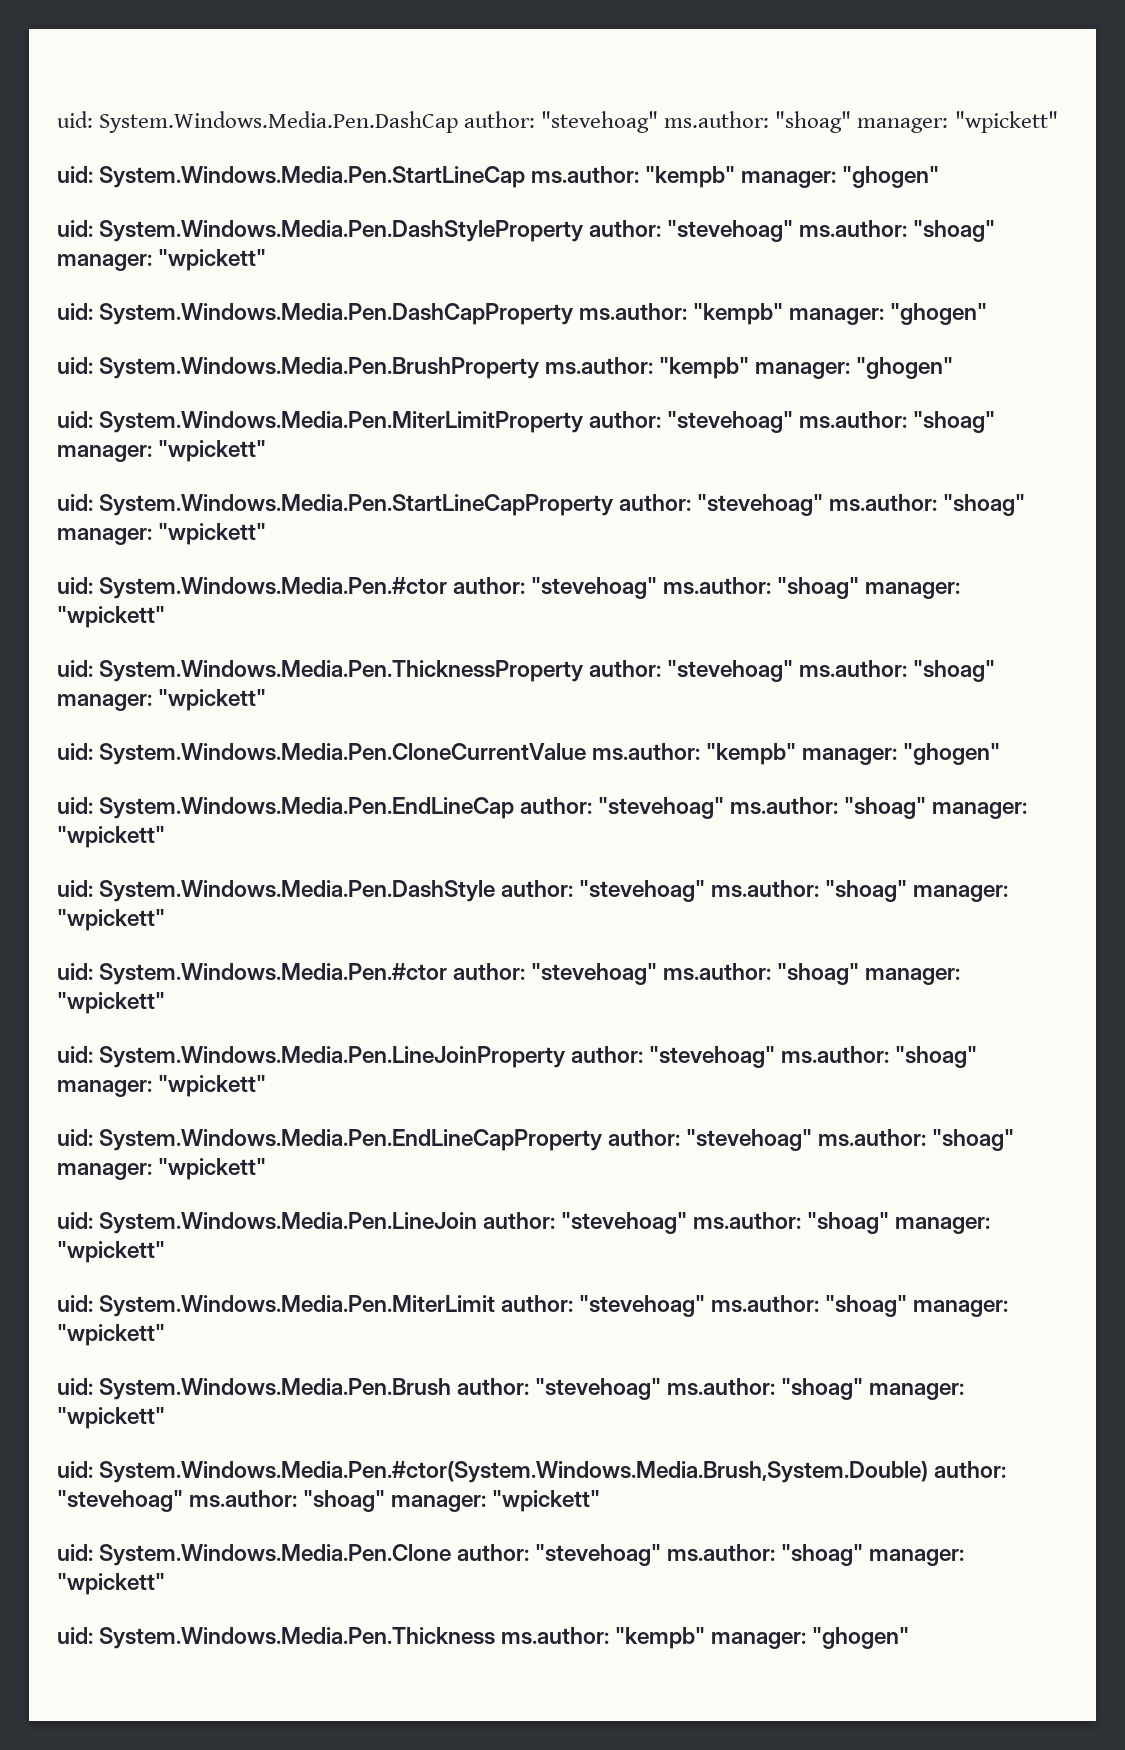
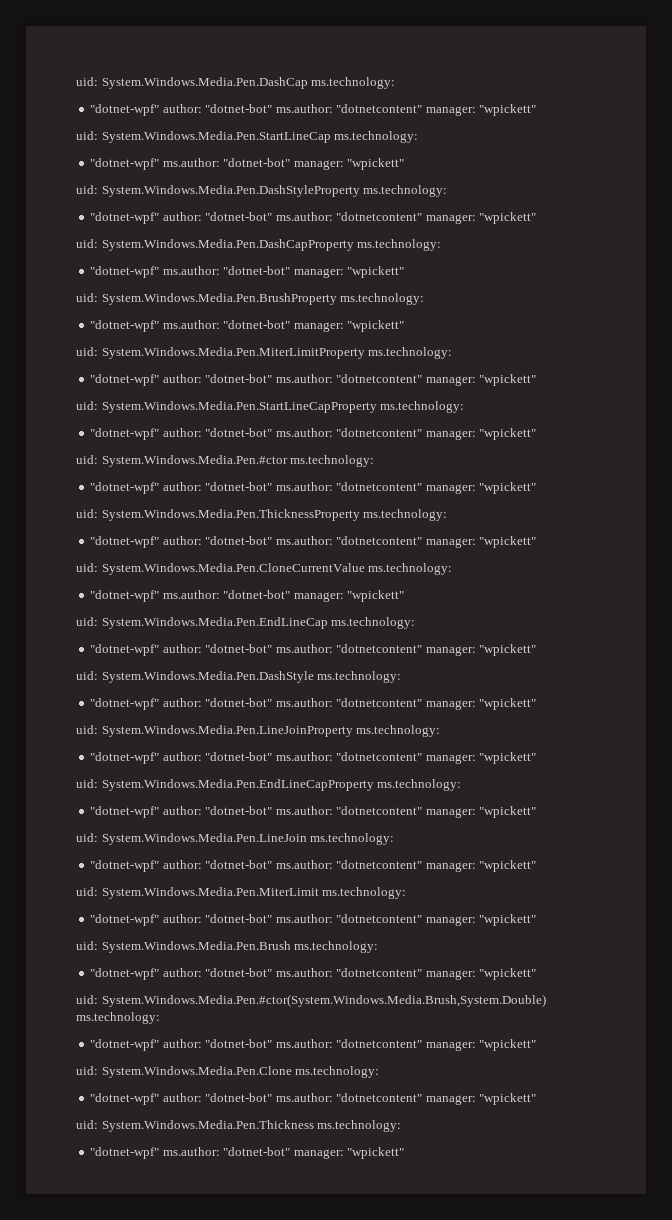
- uid: System.Windows.Media.Pen.DashCap author: "stevehoag" ms.author: "shoag" manager: "wpickett"
- uid: System.Windows.Media.Pen.StartLineCap ms.author: "kempb" manager: "ghogen"
- uid: System.Windows.Media.Pen.DashStyleProperty author: "stevehoag" ms.author: "shoag" manager: "wpickett"
- uid: System.Windows.Media.Pen.DashCapProperty ms.author: "kempb" manager: "ghogen"
- uid: System.Windows.Media.Pen.BrushProperty ms.author: "kempb" manager: "ghogen"
- uid: System.Windows.Media.Pen.MiterLimitProperty author: "stevehoag" ms.author: "shoag" manager: "wpickett"
- uid: System.Windows.Media.Pen.StartLineCapProperty author: "stevehoag" ms.author: "shoag" manager: "wpickett"
- uid: System.Windows.Media.Pen.#ctor author: "stevehoag" ms.author: "shoag" manager: "wpickett"
- uid: System.Windows.Media.Pen.ThicknessProperty author: "stevehoag" ms.author: "shoag" manager: "wpickett"
- uid: System.Windows.Media.Pen.CloneCurrentValue ms.author: "kempb" manager: "ghogen"
- uid: System.Windows.Media.Pen.EndLineCap author: "stevehoag" ms.author: "shoag" manager: "wpickett"
- uid: System.Windows.Media.Pen.DashStyle author: "stevehoag" ms.author: "shoag" manager: "wpickett"
- uid: System.Windows.Media.Pen.#ctor author: "stevehoag" ms.author: "shoag" manager: "wpickett"
- uid: System.Windows.Media.Pen.LineJoinProperty author: "stevehoag" ms.author: "shoag" manager: "wpickett"
- uid: System.Windows.Media.Pen.EndLineCapProperty author: "stevehoag" ms.author: "shoag" manager: "wpickett"
- uid: System.Windows.Media.Pen.LineJoin author: "stevehoag" ms.author: "shoag" manager: "wpickett"
- uid: System.Windows.Media.Pen.MiterLimit author: "stevehoag" ms.author: "shoag" manager: "wpickett"
- uid: System.Windows.Media.Pen.Brush author: "stevehoag" ms.author: "shoag" manager: "wpickett"
- uid: System.Windows.Media.Pen.#ctor(System.Windows.Media.Brush,System.Double) author: "stevehoag" ms.author: "shoag" manager: "wpickett"
- uid: System.Windows.Media.Pen.Clone author: "stevehoag" ms.author: "shoag" manager: "wpickett"
- uid: System.Windows.Media.Pen.Thickness ms.author: "kempb" manager: "ghogen"
+ uid: System.Windows.Media.Pen.DashCap ms.technology:
+ "dotnet-wpf" author: "dotnet-bot" ms.author: "dotnetcontent" manager: "wpickett"
+ uid: System.Windows.Media.Pen.StartLineCap ms.technology:
+ "dotnet-wpf" ms.author: "dotnet-bot" manager: "wpickett"
+ uid: System.Windows.Media.Pen.DashStyleProperty ms.technology:
+ "dotnet-wpf" author: "dotnet-bot" ms.author: "dotnetcontent" manager: "wpickett"
+ uid: System.Windows.Media.Pen.DashCapProperty ms.technology:
+ "dotnet-wpf" ms.author: "dotnet-bot" manager: "wpickett"
+ uid: System.Windows.Media.Pen.BrushProperty ms.technology:
+ "dotnet-wpf" ms.author: "dotnet-bot" manager: "wpickett"
+ uid: System.Windows.Media.Pen.MiterLimitProperty ms.technology:
+ "dotnet-wpf" author: "dotnet-bot" ms.author: "dotnetcontent" manager: "wpickett"
+ uid: System.Windows.Media.Pen.StartLineCapProperty ms.technology:
+ "dotnet-wpf" author: "dotnet-bot" ms.author: "dotnetcontent" manager: "wpickett"
+ uid: System.Windows.Media.Pen.#ctor ms.technology:
+ "dotnet-wpf" author: "dotnet-bot" ms.author: "dotnetcontent" manager: "wpickett"
+ uid: System.Windows.Media.Pen.ThicknessProperty ms.technology:
+ "dotnet-wpf" author: "dotnet-bot" ms.author: "dotnetcontent" manager: "wpickett"
+ uid: System.Windows.Media.Pen.CloneCurrentValue ms.technology:
+ "dotnet-wpf" ms.author: "dotnet-bot" manager: "wpickett"
+ uid: System.Windows.Media.Pen.EndLineCap ms.technology:
+ "dotnet-wpf" author: "dotnet-bot" ms.author: "dotnetcontent" manager: "wpickett"
+ uid: System.Windows.Media.Pen.DashStyle ms.technology:
+ "dotnet-wpf" author: "dotnet-bot" ms.author: "dotnetcontent" manager: "wpickett"
+ uid: System.Windows.Media.Pen.LineJoinProperty ms.technology:
+ "dotnet-wpf" author: "dotnet-bot" ms.author: "dotnetcontent" manager: "wpickett"
+ uid: System.Windows.Media.Pen.EndLineCapProperty ms.technology:
+ "dotnet-wpf" author: "dotnet-bot" ms.author: "dotnetcontent" manager: "wpickett"
+ uid: System.Windows.Media.Pen.LineJoin ms.technology:
+ "dotnet-wpf" author: "dotnet-bot" ms.author: "dotnetcontent" manager: "wpickett"
+ uid: System.Windows.Media.Pen.MiterLimit ms.technology:
+ "dotnet-wpf" author: "dotnet-bot" ms.author: "dotnetcontent" manager: "wpickett"
+ uid: System.Windows.Media.Pen.Brush ms.technology:
+ "dotnet-wpf" author: "dotnet-bot" ms.author: "dotnetcontent" manager: "wpickett"
+ uid: System.Windows.Media.Pen.#ctor(System.Windows.Media.Brush,System.Double) ms.technology:
+ "dotnet-wpf" author: "dotnet-bot" ms.author: "dotnetcontent" manager: "wpickett"
+ uid: System.Windows.Media.Pen.Clone ms.technology:
+ "dotnet-wpf" author: "dotnet-bot" ms.author: "dotnetcontent" manager: "wpickett"
+ uid: System.Windows.Media.Pen.Thickness ms.technology:
+ "dotnet-wpf" ms.author: "dotnet-bot" manager: "wpickett"

